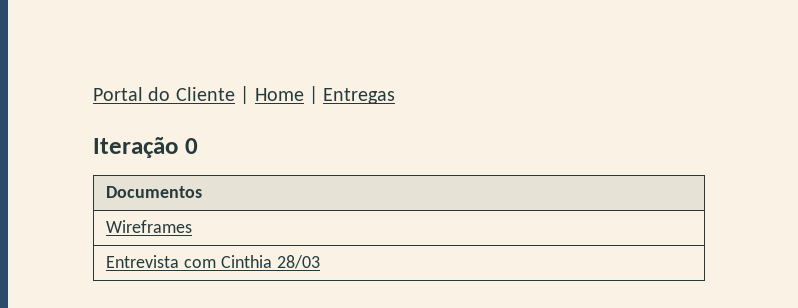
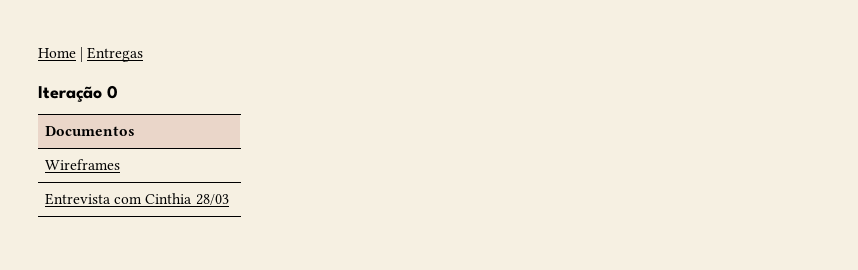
- Portal do Cliente | Home | Entregas
+ Home | Entregas

